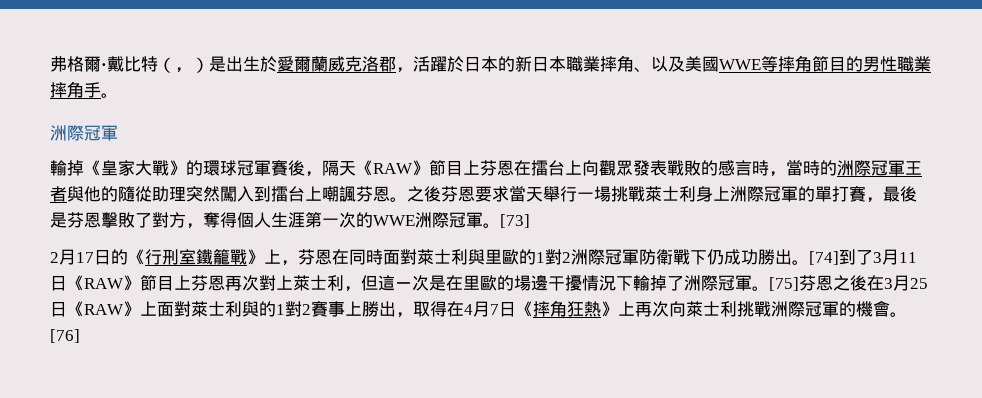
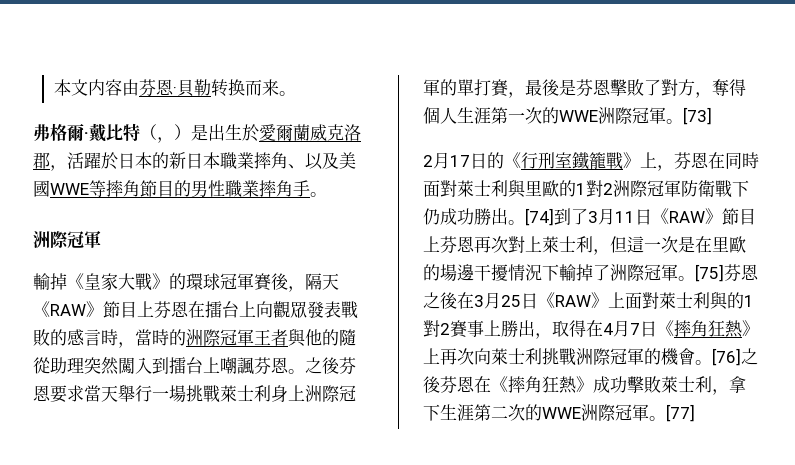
+ 本文内容由芬恩·貝勒转换而来。
- [74]到了3月11日《RAW》節目上芬恩再次對上萊士利，但這ㄧ次是在里歐的場邊干擾情況下輸掉了洲際冠軍。
+ [74]到了3月11日《RAW》節目上芬恩再次對上萊士利，但這一次是在里歐的場邊干擾情況下輸掉了洲際冠軍。
- [76]
+ [76]之後芬恩在《摔角狂熱》成功擊敗萊士利，拿下生涯第二次的WWE洲際冠軍。[77]

